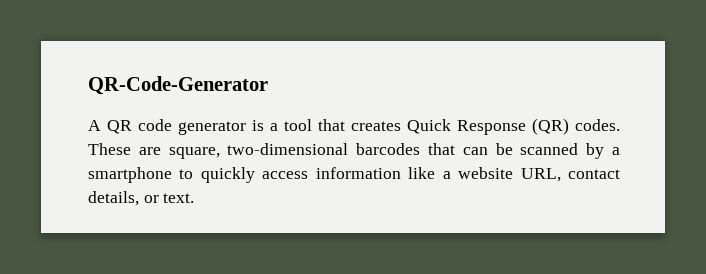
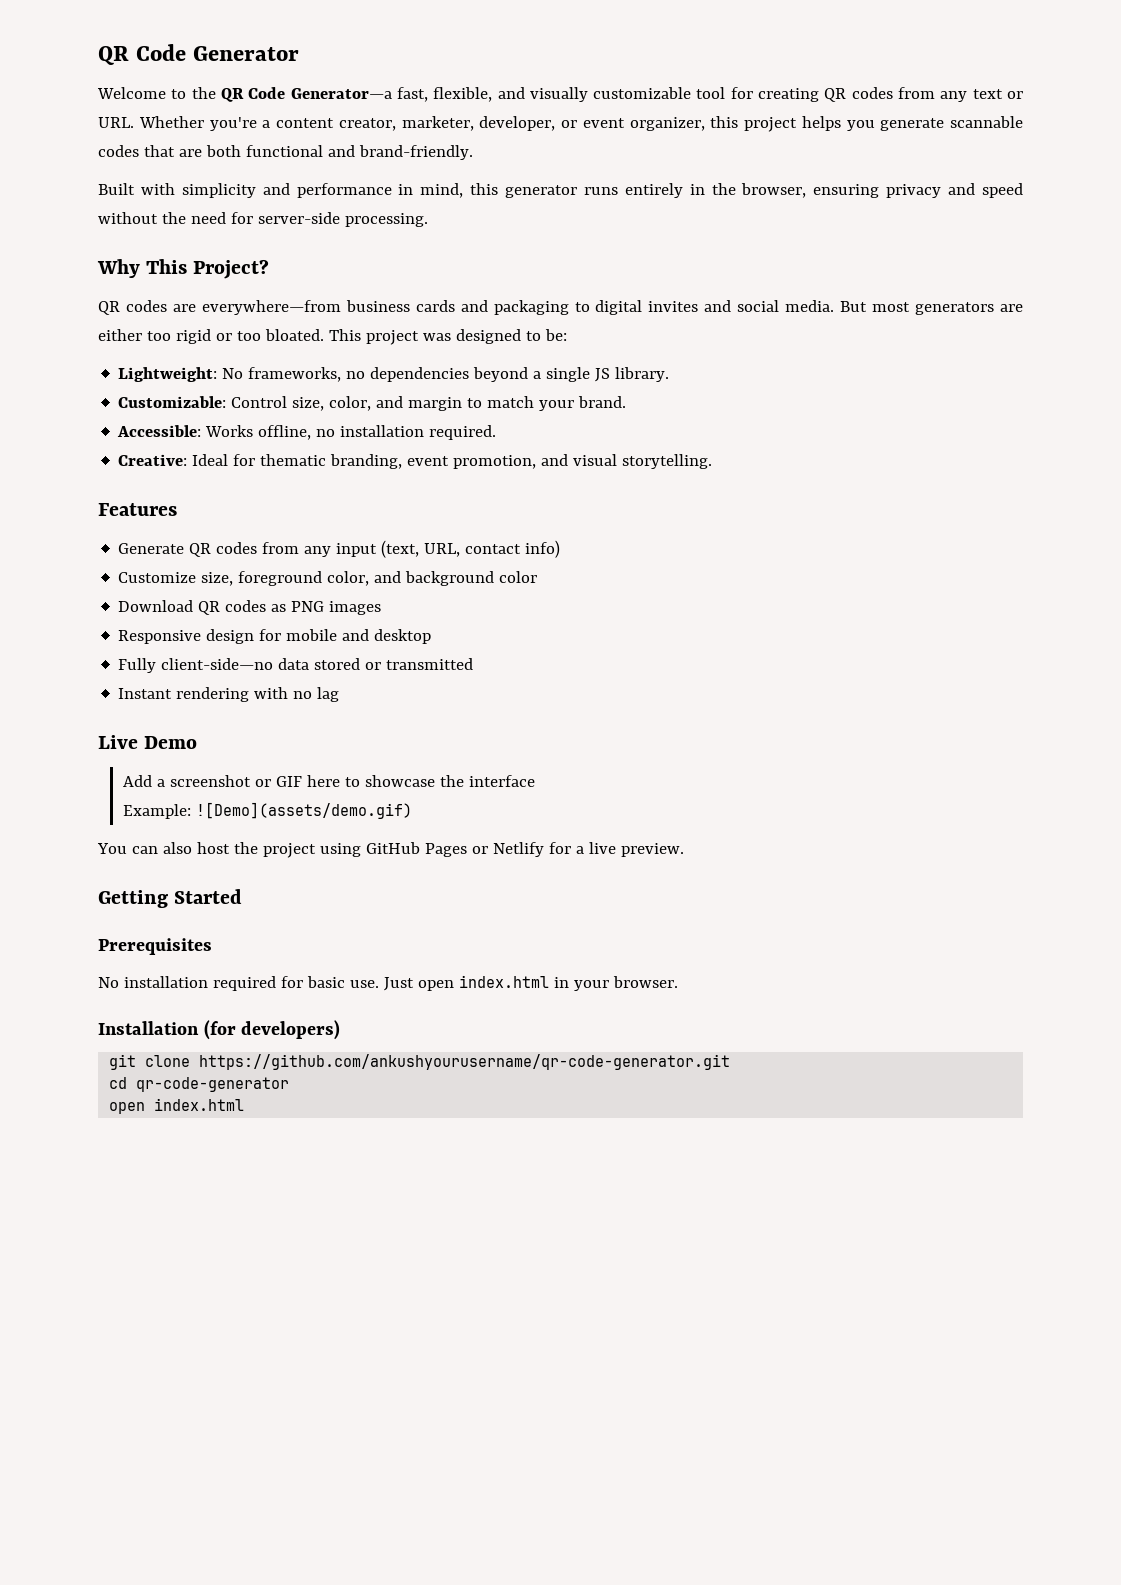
- QR-Code-Generator
- A QR code generator is a tool that creates Quick Response (QR) codes. These are square, two-dimensional barcodes that can be scanned by a smartphone to quickly access information like a website URL, contact details, or text.
+ QR Code Generator
+ Welcome to the QR Code Generator—a fast, flexible, and visually customizable tool for creating QR codes from any text or URL. Whether you're a content creator, marketer, developer, or event organizer, this project helps you generate scannable codes that are both functional and brand-friendly.
+ Built with simplicity and performance in mind, this generator runs entirely in the browser, ensuring privacy and speed without the need for server-side processing.
+ Why This Project?
+ QR codes are everywhere—from business cards and packaging to digital invites and social media. But most generators are either too rigid or too bloated. This project was designed to be:
+ Lightweight: No frameworks, no dependencies beyond a single JS library.
+ Customizable: Control size, color, and margin to match your brand.
+ Accessible: Works offline, no installation required.
+ Creative: Ideal for thematic branding, event promotion, and visual storytelling.
+ Features
+ Generate QR codes from any input (text, URL, contact info)
+ Customize size, foreground color, and background color
+ Download QR codes as PNG images
+ Responsive design for mobile and desktop
+ Fully client-side—no data stored or transmitted
+ Instant rendering with no lag
+ Live Demo
+ Add a screenshot or GIF here to showcase the interface
+ Example: ![Demo](assets/demo.gif)
+ You can also host the project using GitHub Pages or Netlify for a live preview.
+ Getting Started
+ Prerequisites
+ No installation required for basic use. Just open index.html in your browser.
+ Installation (for developers)
+ git clone https://github.com/ankushyourusername/qr-code-generator.git
+ cd qr-code-generator
+ open index.html

